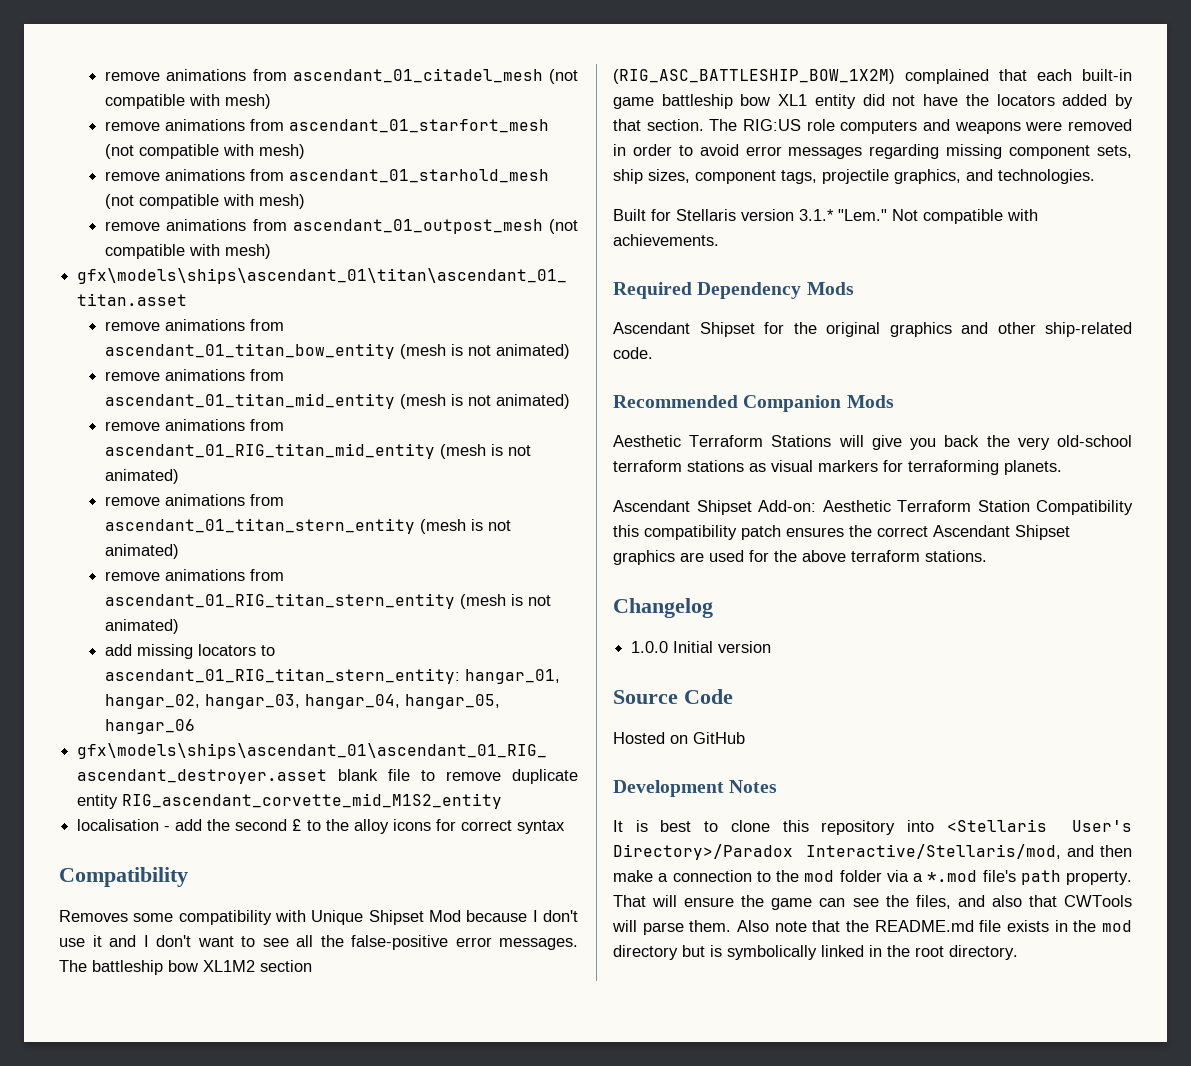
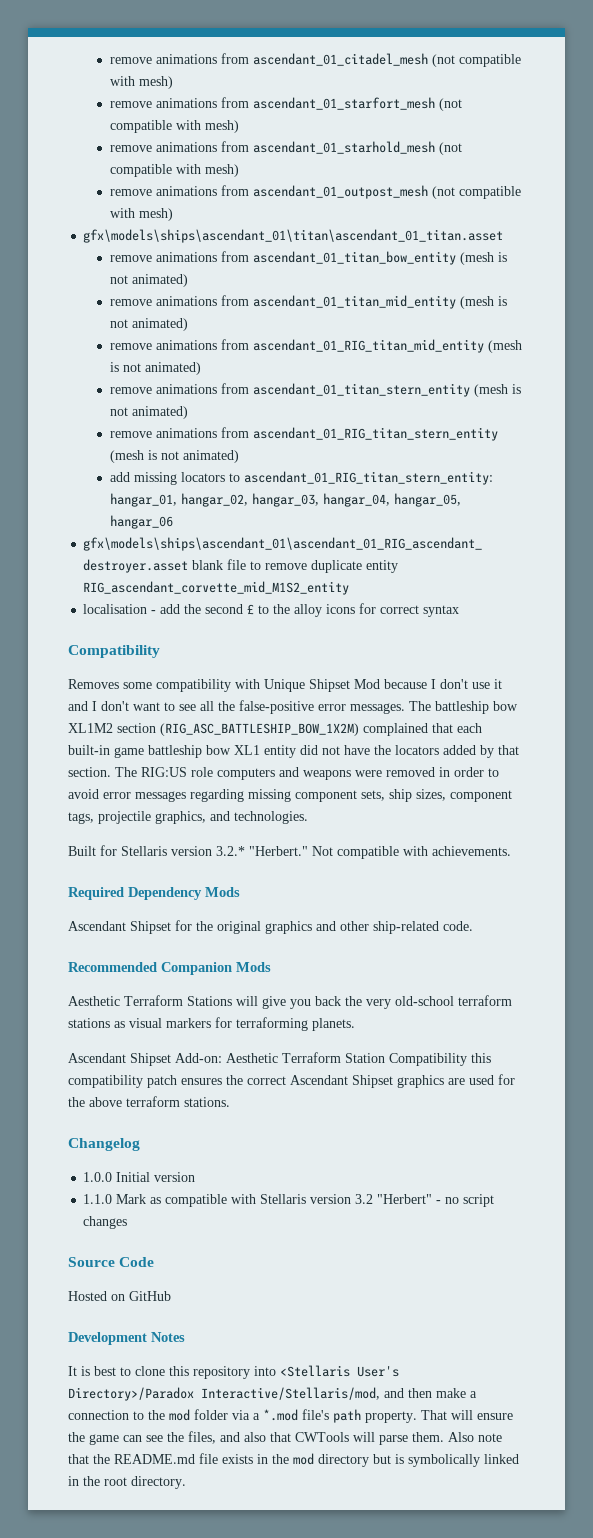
- Built for Stellaris version 3.1.* "Lem." Not compatible with achievements.
+ Built for Stellaris version 3.2.* "Herbert." Not compatible with achievements.
+ 1.1.0 Mark as compatible with Stellaris version 3.2 "Herbert" - no script changes

